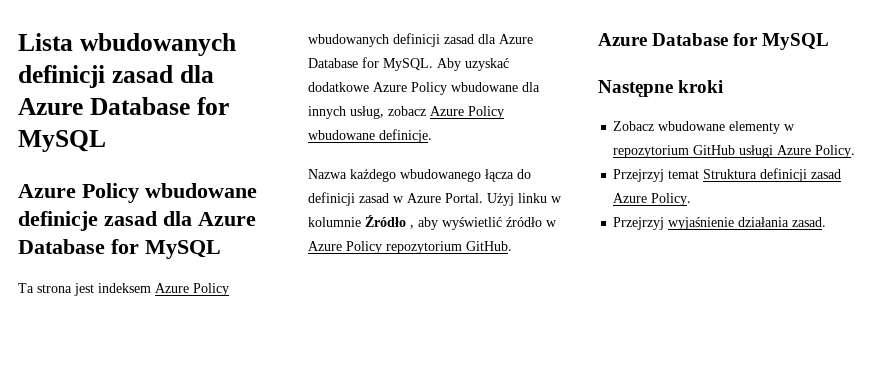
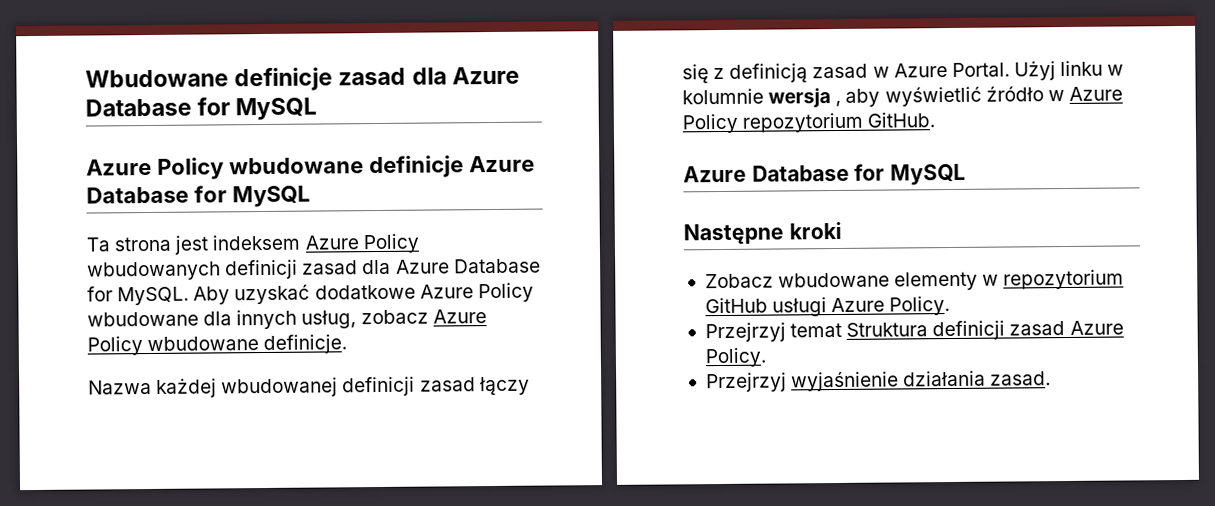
- Lista wbudowanych definicji zasad dla Azure Database for MySQL
+ Wbudowane definicje zasad dla Azure Database for MySQL
- Azure Policy wbudowane definicje zasad dla Azure Database for MySQL
+ Azure Policy wbudowane definicje Azure Database for MySQL
- Nazwa każdego wbudowanego łącza do definicji zasad w Azure Portal.
+ Nazwa każdej wbudowanej definicji zasad łączy się z definicją zasad w Azure Portal.
- Użyj linku w kolumnie Źródło , aby wyświetlić źródło w Azure Policy repozytorium GitHub.
+ Użyj linku w kolumnie wersja , aby wyświetlić źródło w Azure Policy repozytorium GitHub.

